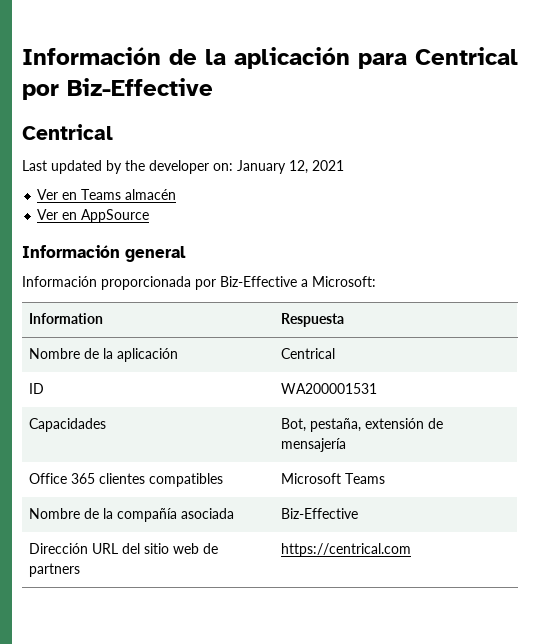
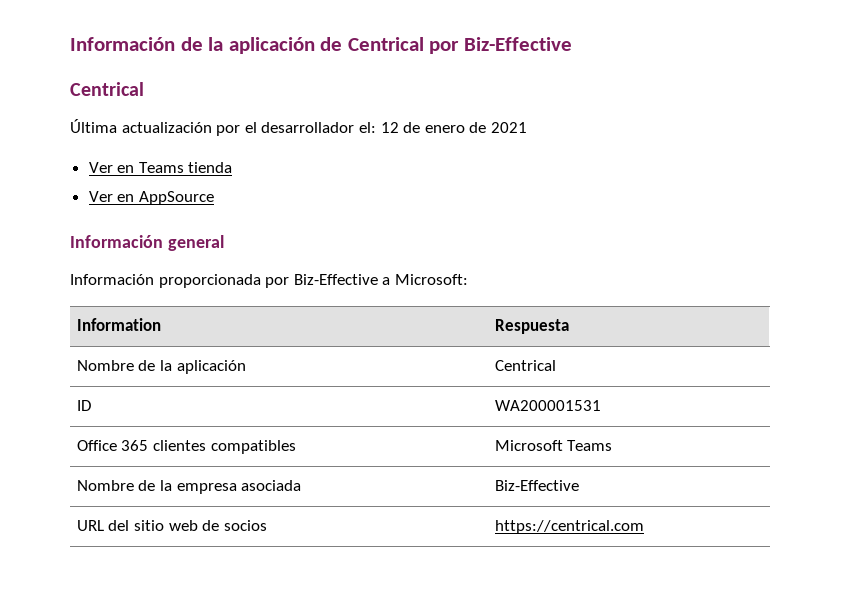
- Información de la aplicación para Centrical por Biz-Effective
+ Información de la aplicación de Centrical por Biz-Effective
- Last updated by the developer on: January 12, 2021
+ Última actualización por el desarrollador el: 12 de enero de 2021
- Ver en Teams almacén
+ Ver en Teams tienda
- Capacidades | Bot, pestaña, extensión de mensajería
- Nombre de la compañía asociada | Biz-Effective
+ Nombre de la empresa asociada | Biz-Effective
- Dirección URL del sitio web de partners | https://centrical.com
+ URL del sitio web de socios | https://centrical.com

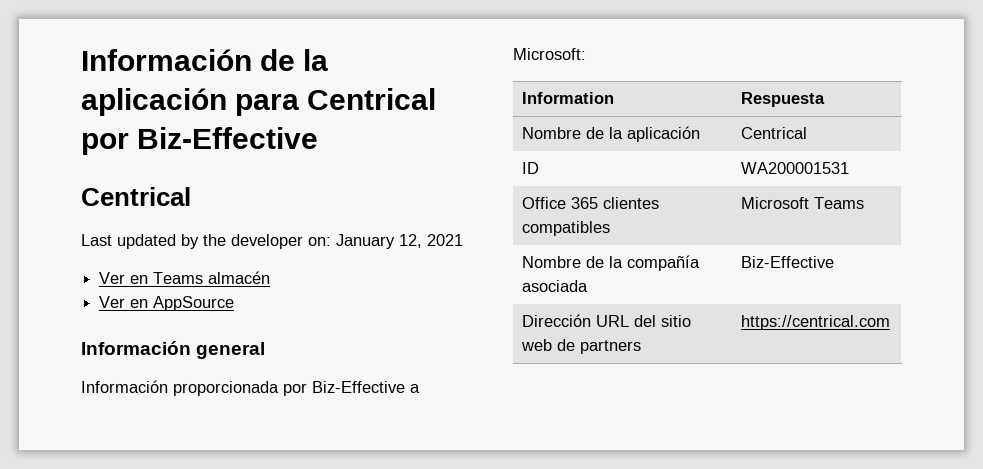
- Información de la aplicación de Centrical por Biz-Effective
+ Información de la aplicación para Centrical por Biz-Effective
- Última actualización por el desarrollador el: 12 de enero de 2021
+ Last updated by the developer on: January 12, 2021
- Ver en Teams tienda
+ Ver en Teams almacén
- Nombre de la empresa asociada | Biz-Effective
+ Nombre de la compañía asociada | Biz-Effective
- URL del sitio web de socios | https://centrical.com
+ Dirección URL del sitio web de partners | https://centrical.com

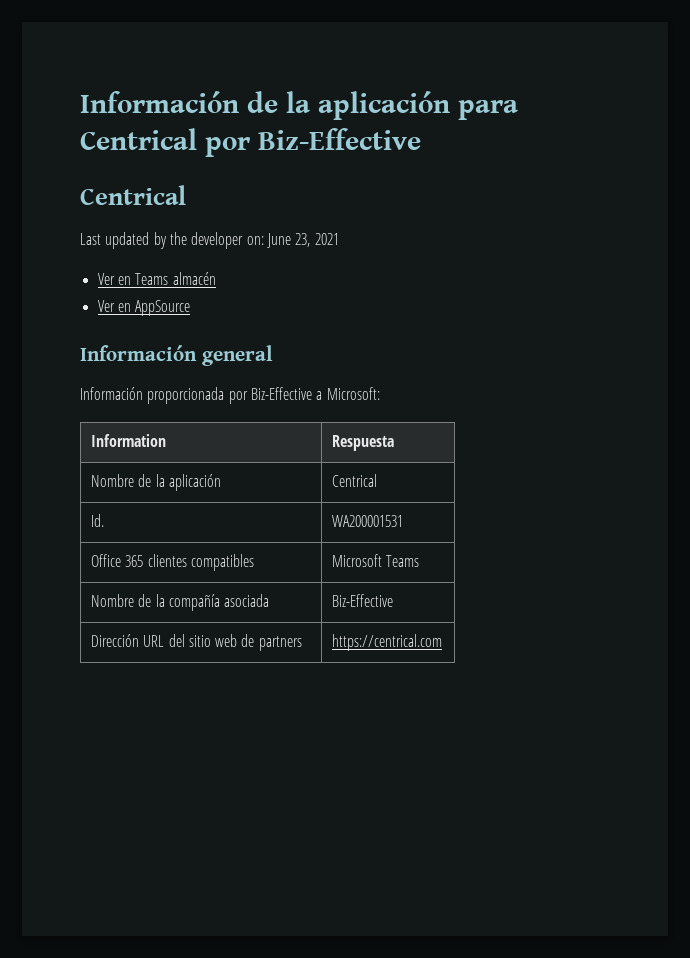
- Last updated by the developer on: January 12, 2021
+ Last updated by the developer on: June 23, 2021
- ID | WA200001531
+ Id. | WA200001531

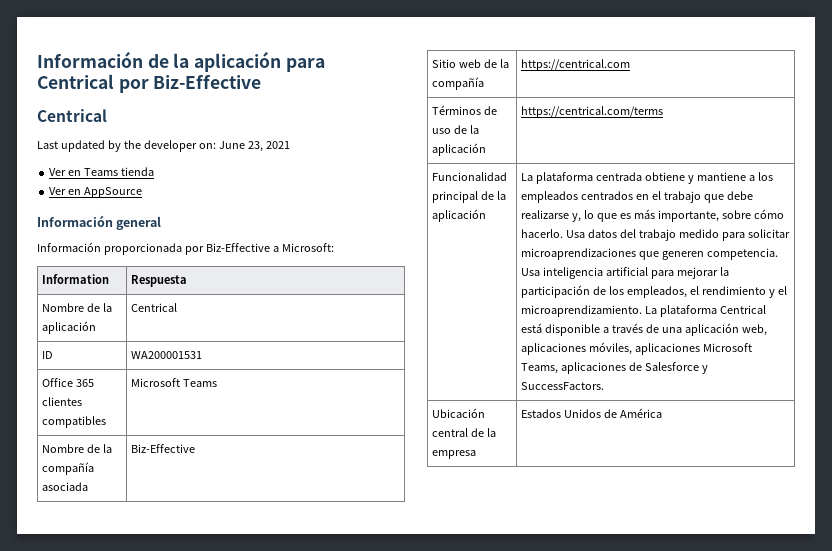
- Ver en Teams almacén
+ Ver en Teams tienda
- Id. | WA200001531
+ ID | WA200001531
- Dirección URL del sitio web de partners | https://centrical.com
+ Sitio web de la compañía | https://centrical.com
+ Términos de uso de la aplicación | https://centrical.com/terms
+ Funcionalidad principal de la aplicación | La plataforma centrada obtiene y mantiene a los empleados centrados en el trabajo que debe realizarse y, lo que es más importante, sobre cómo hacerlo. Usa datos del trabajo medido para solicitar microaprendizaciones que generen competencia. Usa inteligencia artificial para mejorar la participación de los empleados, el rendimiento y el microaprendizamiento. La plataforma Centrical está disponible a través de una aplicación web, aplicaciones móviles, aplicaciones Microsoft Teams, aplicaciones de Salesforce y SuccessFactors.
+ Ubicación central de la empresa | Estados Unidos de América

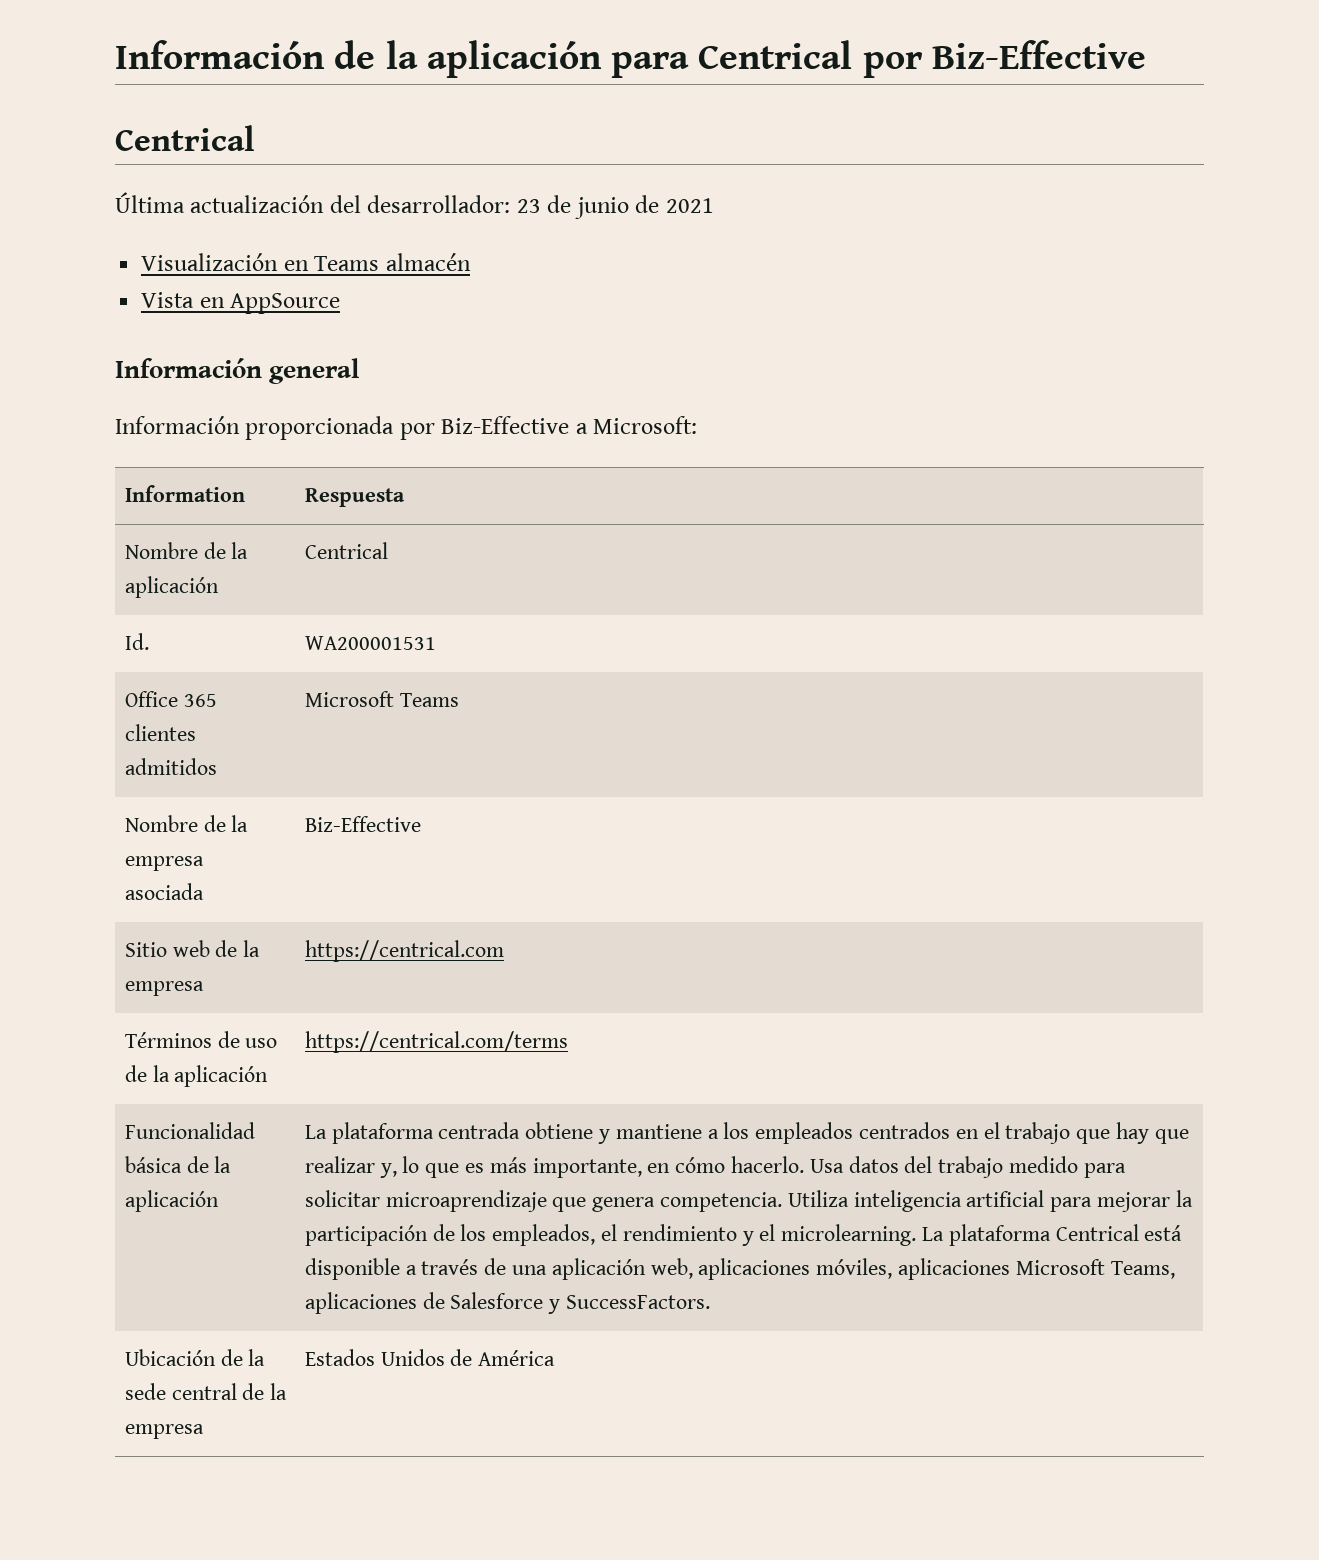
- Last updated by the developer on: June 23, 2021
+ Última actualización del desarrollador: 23 de junio de 2021
- Ver en Teams tienda
- Ver en AppSource
+ Visualización en Teams almacén
+ Vista en AppSource
- ID | WA200001531
+ Id. | WA200001531
- Office 365 clientes compatibles | Microsoft Teams
+ Office 365 clientes admitidos | Microsoft Teams
- Nombre de la compañía asociada | Biz-Effective
+ Nombre de la empresa asociada | Biz-Effective
- Sitio web de la compañía | https://centrical.com
+ Sitio web de la empresa | https://centrical.com
- Funcionalidad principal de la aplicación
+ Funcionalidad básica de la aplicación
- La plataforma centrada obtiene y mantiene a los empleados centrados en el trabajo que debe realizarse y, lo que es más importante, sobre cómo hacerlo.
+ La plataforma centrada obtiene y mantiene a los empleados centrados en el trabajo que hay que realizar y, lo que es más importante, en cómo hacerlo.
- Usa datos del trabajo medido para solicitar microaprendizaciones que generen competencia. Usa inteligencia artificial para mejorar la participación de los empleados, el rendimiento y el microaprendizamiento.
+ Usa datos del trabajo medido para solicitar microaprendizaje que genera competencia. Utiliza inteligencia artificial para mejorar la participación de los empleados, el rendimiento y el microlearning.
- Ubicación central de la empresa | Estados Unidos de América
+ Ubicación de la sede central de la empresa | Estados Unidos de América

